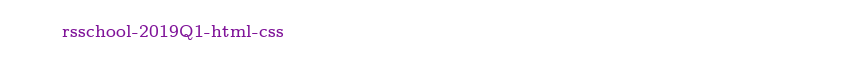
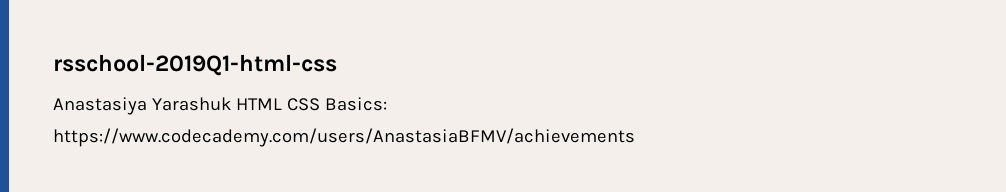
+ Anastasiya Yarashuk HTML CSS Basics: https://www.codecademy.com/users/AnastasiaBFMV/achievements

